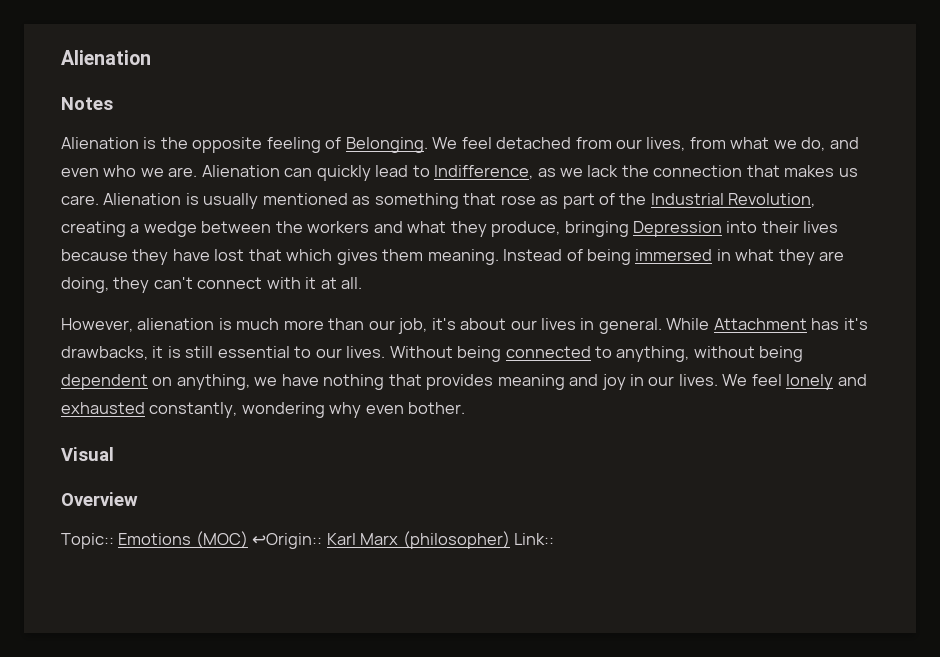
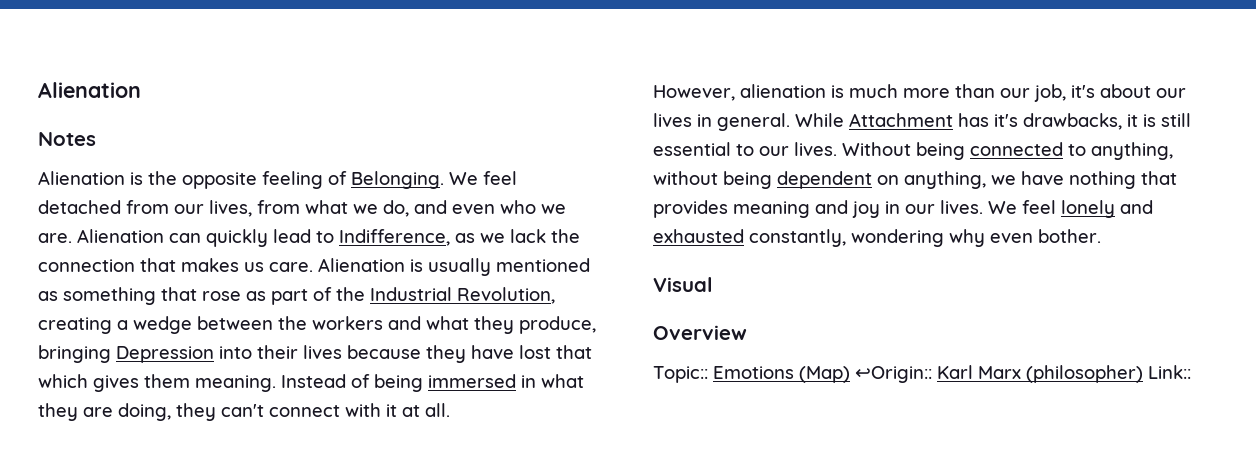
- Topic:: Emotions (MOC) ↩Origin:: Karl Marx (philosopher) Link::
+ Topic:: Emotions (Map) ↩Origin:: Karl Marx (philosopher) Link::

